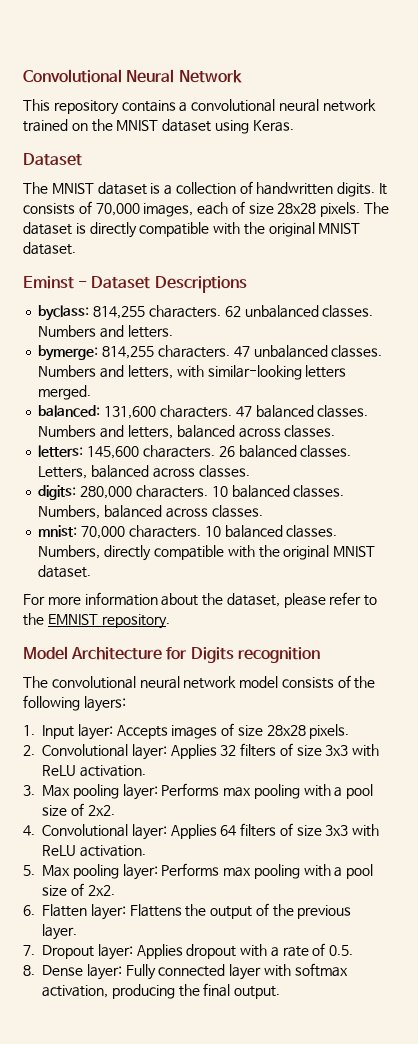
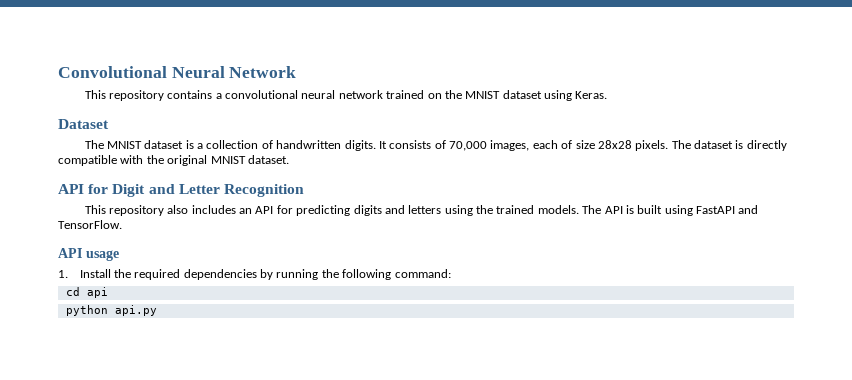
- Eminst - Dataset Descriptions
- byclass: 814,255 characters. 62 unbalanced classes. Numbers and letters.
- bymerge: 814,255 characters. 47 unbalanced classes. Numbers and letters, with similar-looking letters merged.
- balanced: 131,600 characters. 47 balanced classes. Numbers and letters, balanced across classes.
- letters: 145,600 characters. 26 balanced classes. Letters, balanced across classes.
- digits: 280,000 characters. 10 balanced classes. Numbers, balanced across classes.
- mnist: 70,000 characters. 10 balanced classes. Numbers, directly compatible with the original MNIST dataset.
- For more information about the dataset, please refer to the EMNIST repository.
- Model Architecture for Digits recognition
- The convolutional neural network model consists of the following layers:
- 1. Input layer: Accepts images of size 28x28 pixels.
- 2. Convolutional layer: Applies 32 filters of size 3x3 with ReLU activation.
- 3. Max pooling layer: Performs max pooling with a pool size of 2x2.
- 4. Convolutional layer: Applies 64 filters of size 3x3 with ReLU activation.
- 5. Max pooling layer: Performs max pooling with a pool size of 2x2.
- 6. Flatten layer: Flattens the output of the previous layer.
- 7. Dropout layer: Applies dropout with a rate of 0.5.
- 8. Dense layer: Fully connected layer with softmax activation, producing the final output.
+ API for Digit and Letter Recognition
+ This repository also includes an API for predicting digits and letters using the trained models. The API is built using FastAPI and TensorFlow.
+ API usage
+ 1. Install the required dependencies by running the following command:
+ cd api
+ python api.py

